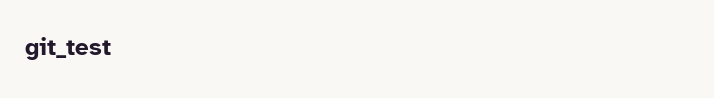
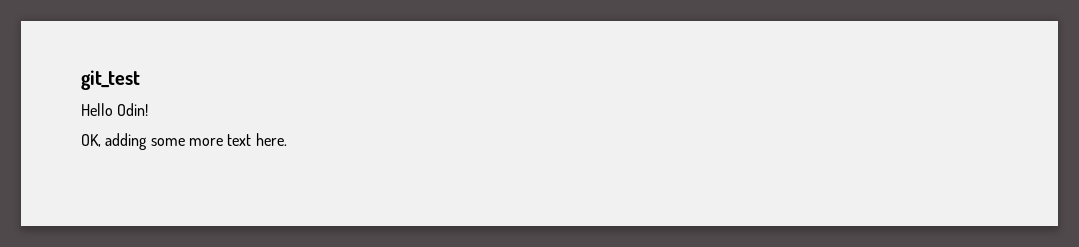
+ Hello Odin!
+ OK, adding some more text here.

